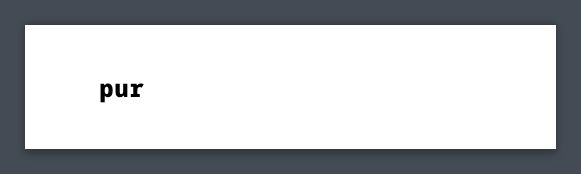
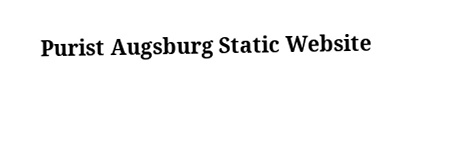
- pur
+ Purist Augsburg Static Website

